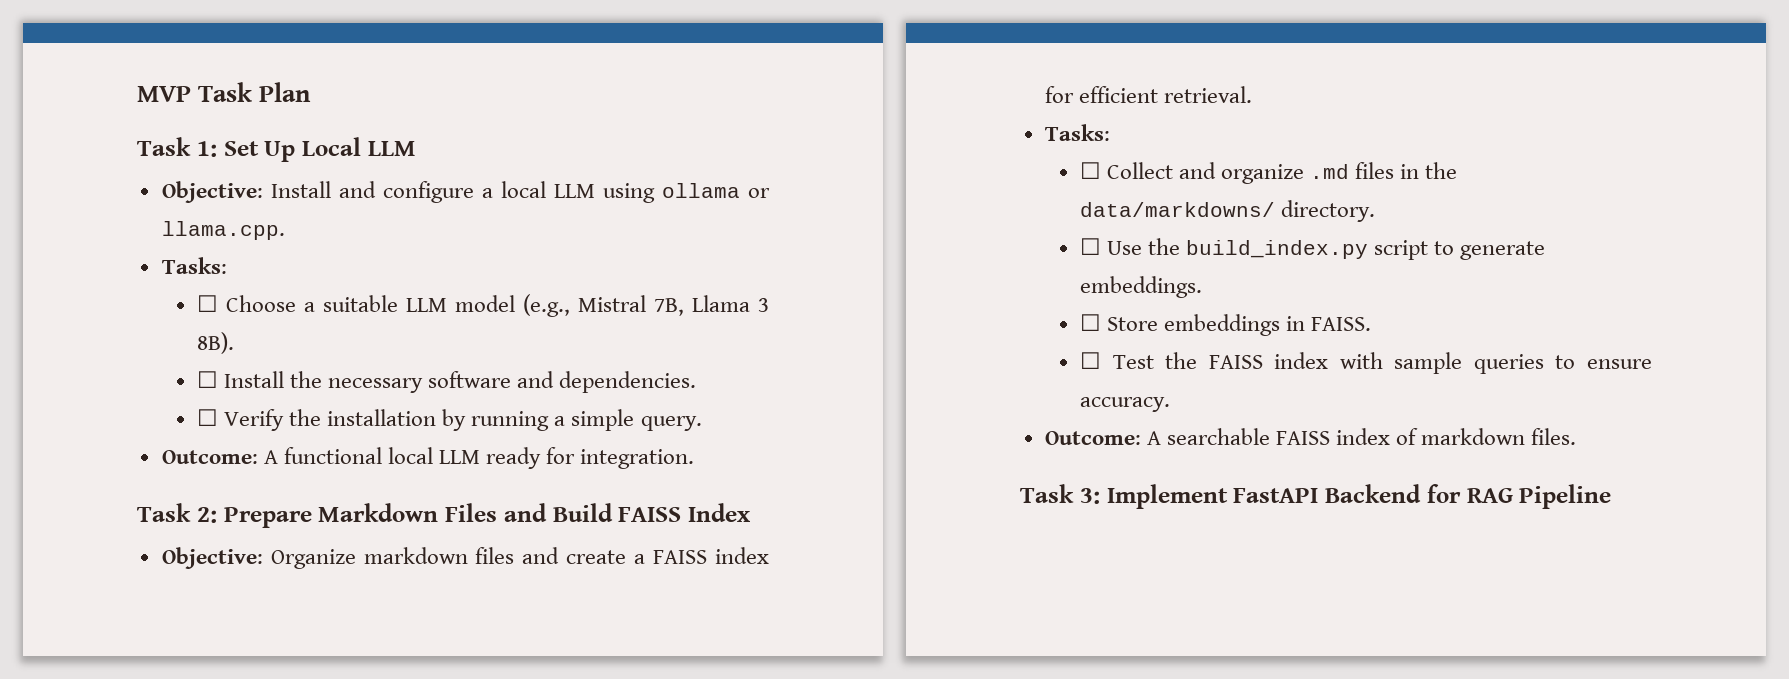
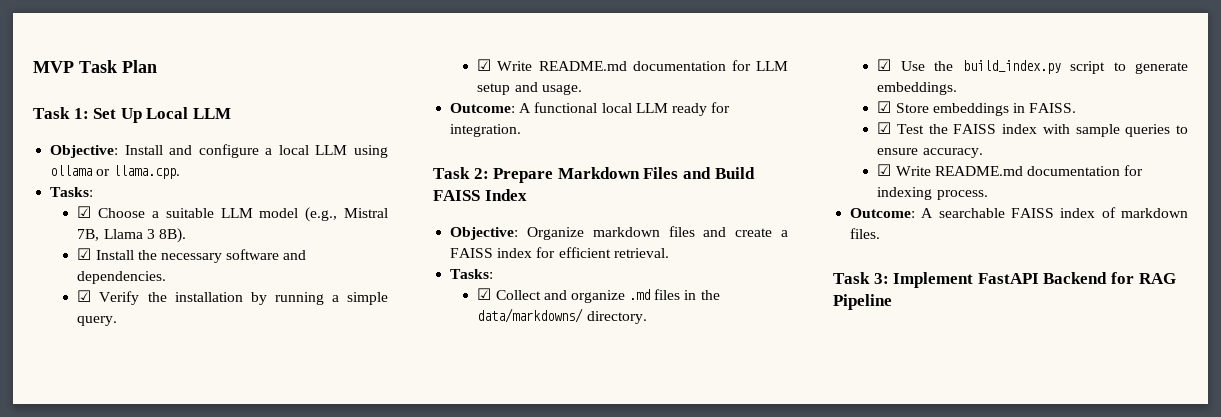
- ☐ Choose a suitable LLM model (e.g., Mistral 7B, Llama 3 8B).
+ ☑ Choose a suitable LLM model (e.g., Mistral 7B, Llama 3 8B).
- ☐ Install the necessary software and dependencies.
+ ☑ Install the necessary software and dependencies.
- ☐ Verify the installation by running a simple query.
+ ☑ Verify the installation by running a simple query.
+ ☑ Write README.md documentation for LLM setup and usage.
- ☐ Collect and organize .md files in the data/markdowns/ directory.
+ ☑ Collect and organize .md files in the data/markdowns/ directory.
- ☐ Use the build_index.py script to generate embeddings.
+ ☑ Use the build_index.py script to generate embeddings.
- ☐ Store embeddings in FAISS.
+ ☑ Store embeddings in FAISS.
- ☐ Test the FAISS index with sample queries to ensure accuracy.
+ ☑ Test the FAISS index with sample queries to ensure accuracy.
+ ☑ Write README.md documentation for indexing process.

